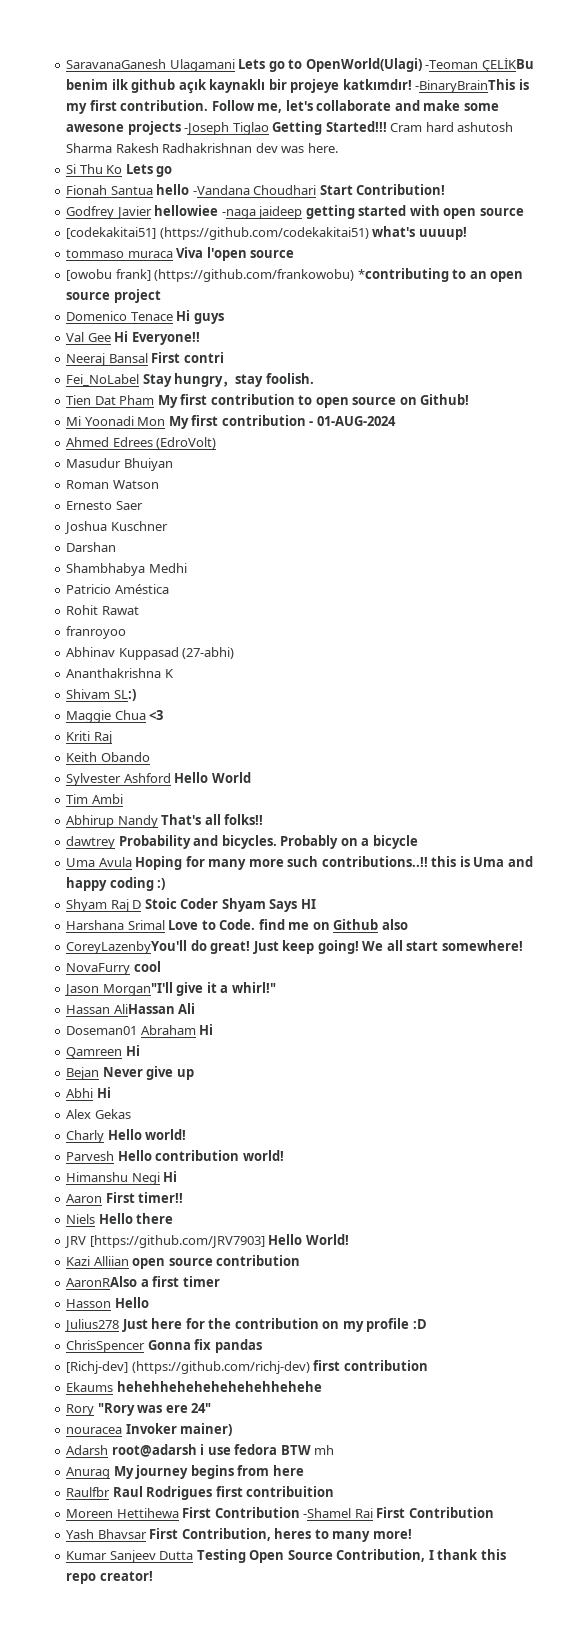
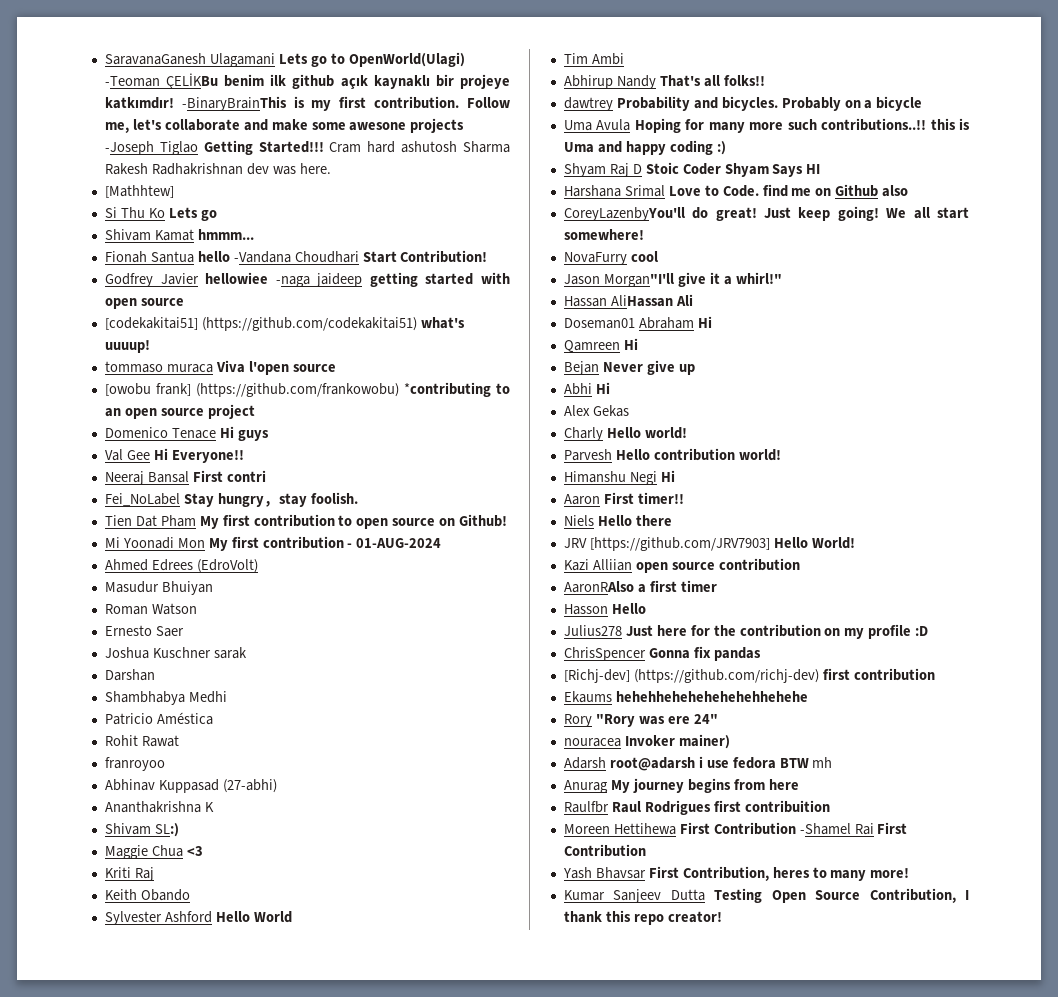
+ [Mathhtew]
+ Shivam Kamat hmmm...
- Joshua Kuschner
+ Joshua Kuschner sarak

